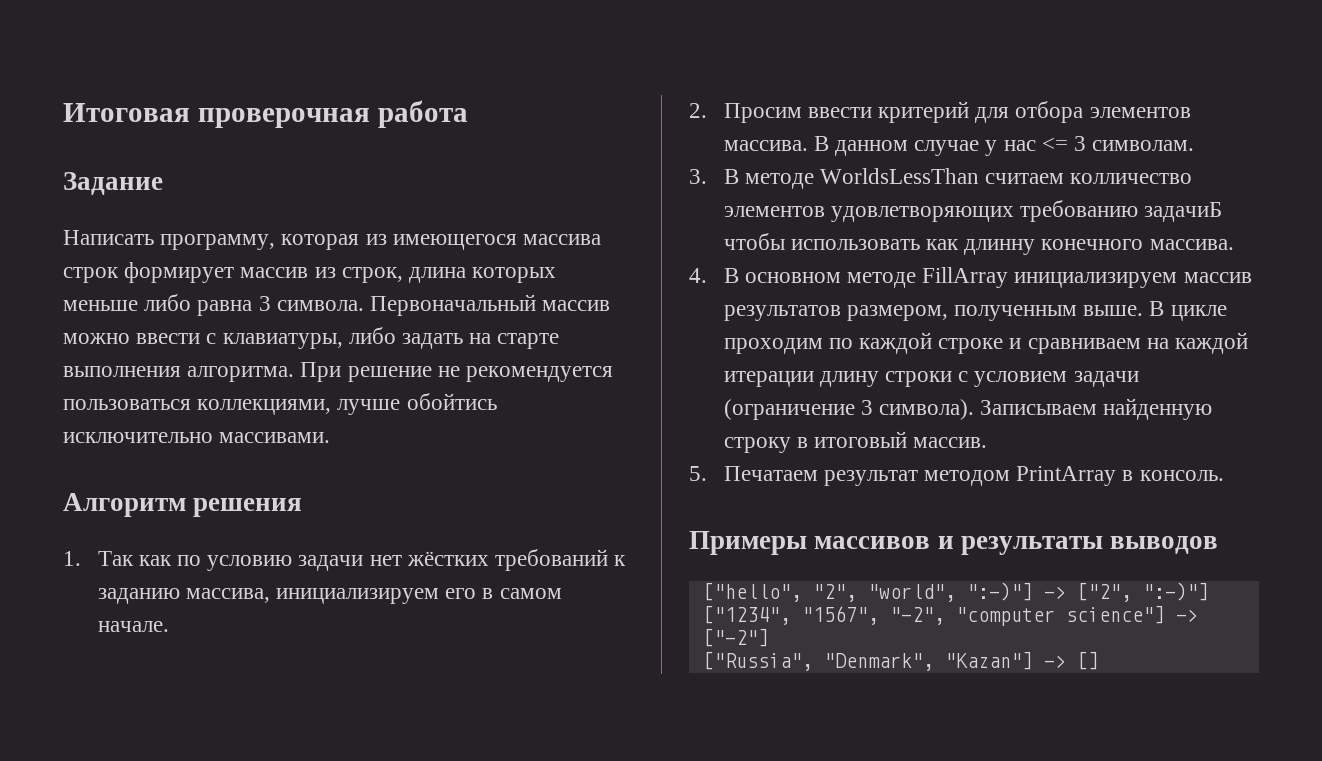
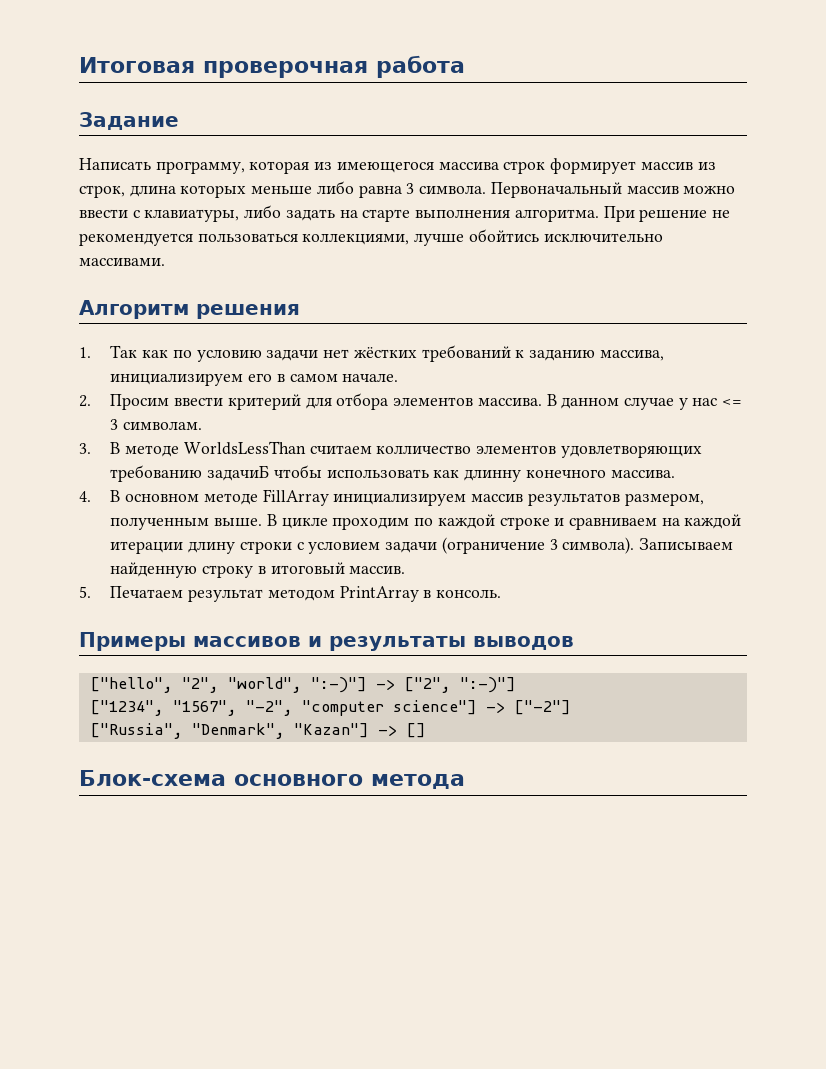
+ Блок-схема основного метода

